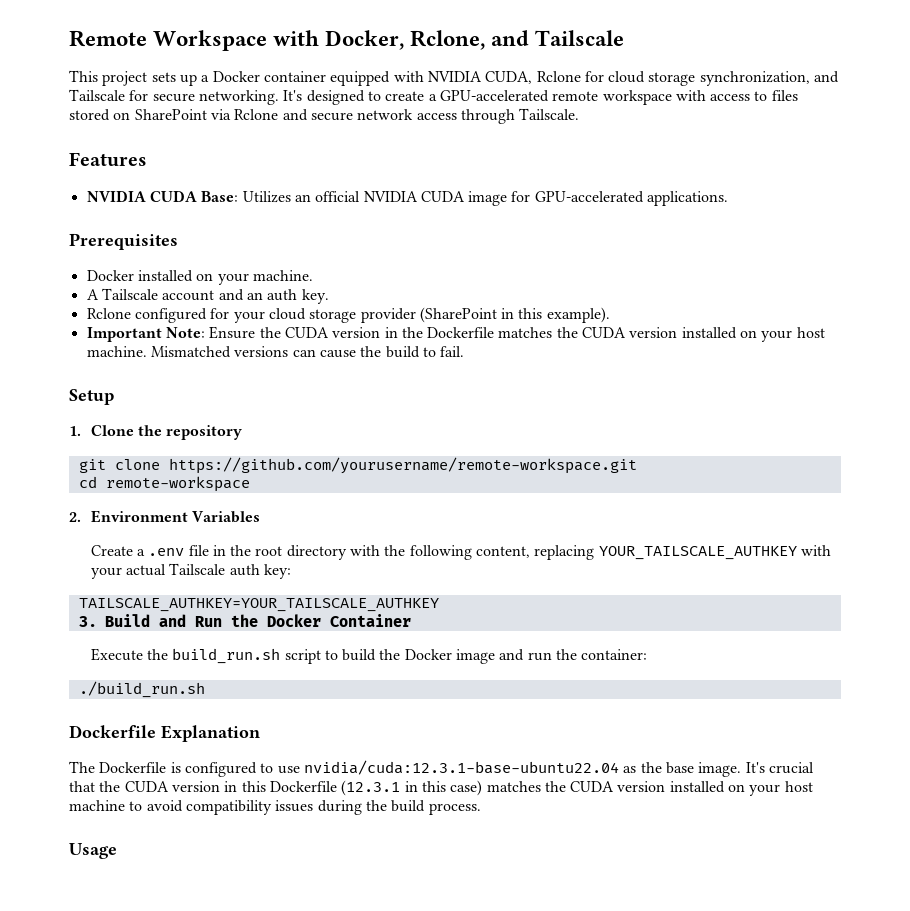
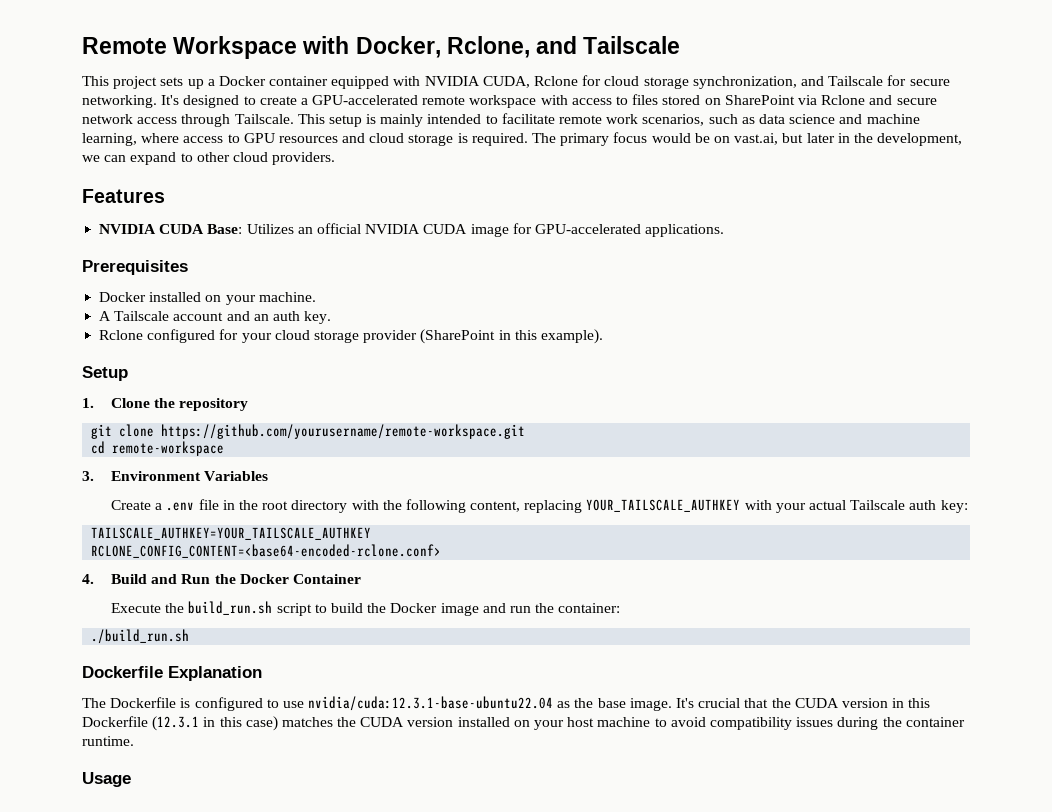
+ This setup is mainly intended to facilitate remote work scenarios, such as data science and machine learning, where access to GPU resources and cloud storage is required. The primary focus would be on vast.ai, but later in the development, we can expand to other cloud providers.
- Important Note: Ensure the CUDA version in the Dockerfile matches the CUDA version installed on your host machine. Mismatched versions can cause the build to fail.
- 2. Environment Variables
+ 3. Environment Variables
- 3. Build and Run the Docker Container
+ RCLONE_CONFIG_CONTENT=<base64-encoded-rclone.conf>
+ 4. Build and Run the Docker Container
- It's crucial that the CUDA version in this Dockerfile (12.3.1 in this case) matches the CUDA version installed on your host machine to avoid compatibility issues during the build process.
+ It's crucial that the CUDA version in this Dockerfile (12.3.1 in this case) matches the CUDA version installed on your host machine to avoid compatibility issues during the container runtime.

